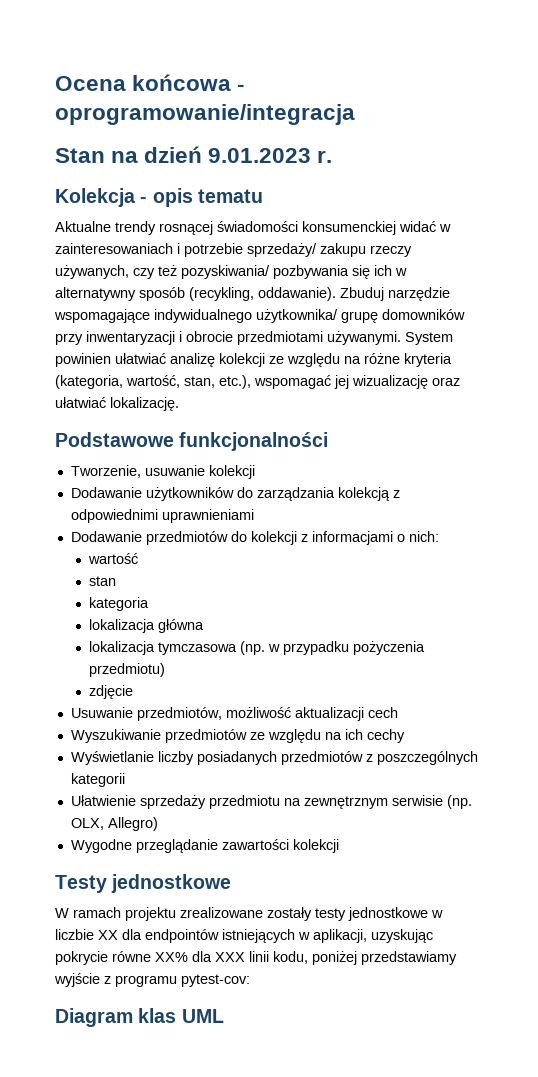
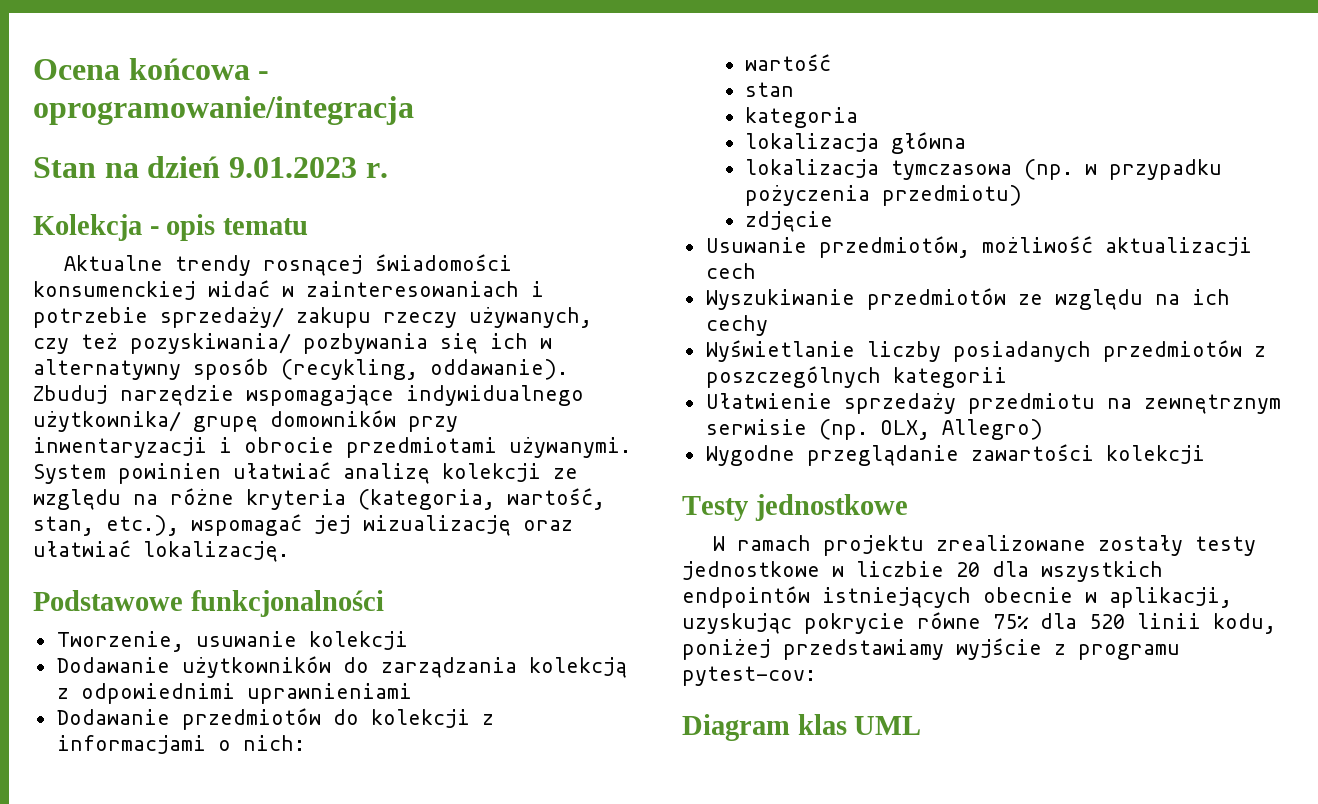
- W ramach projektu zrealizowane zostały testy jednostkowe w liczbie XX dla endpointów istniejących w aplikacji, uzyskując pokrycie równe XX% dla XXX linii kodu, poniżej przedstawiamy wyjście z programu pytest-cov:
+ W ramach projektu zrealizowane zostały testy jednostkowe w liczbie 20 dla wszystkich endpointów istniejących obecnie w aplikacji, uzyskując pokrycie równe 75% dla 520 linii kodu, poniżej przedstawiamy wyjście z programu pytest-cov:

